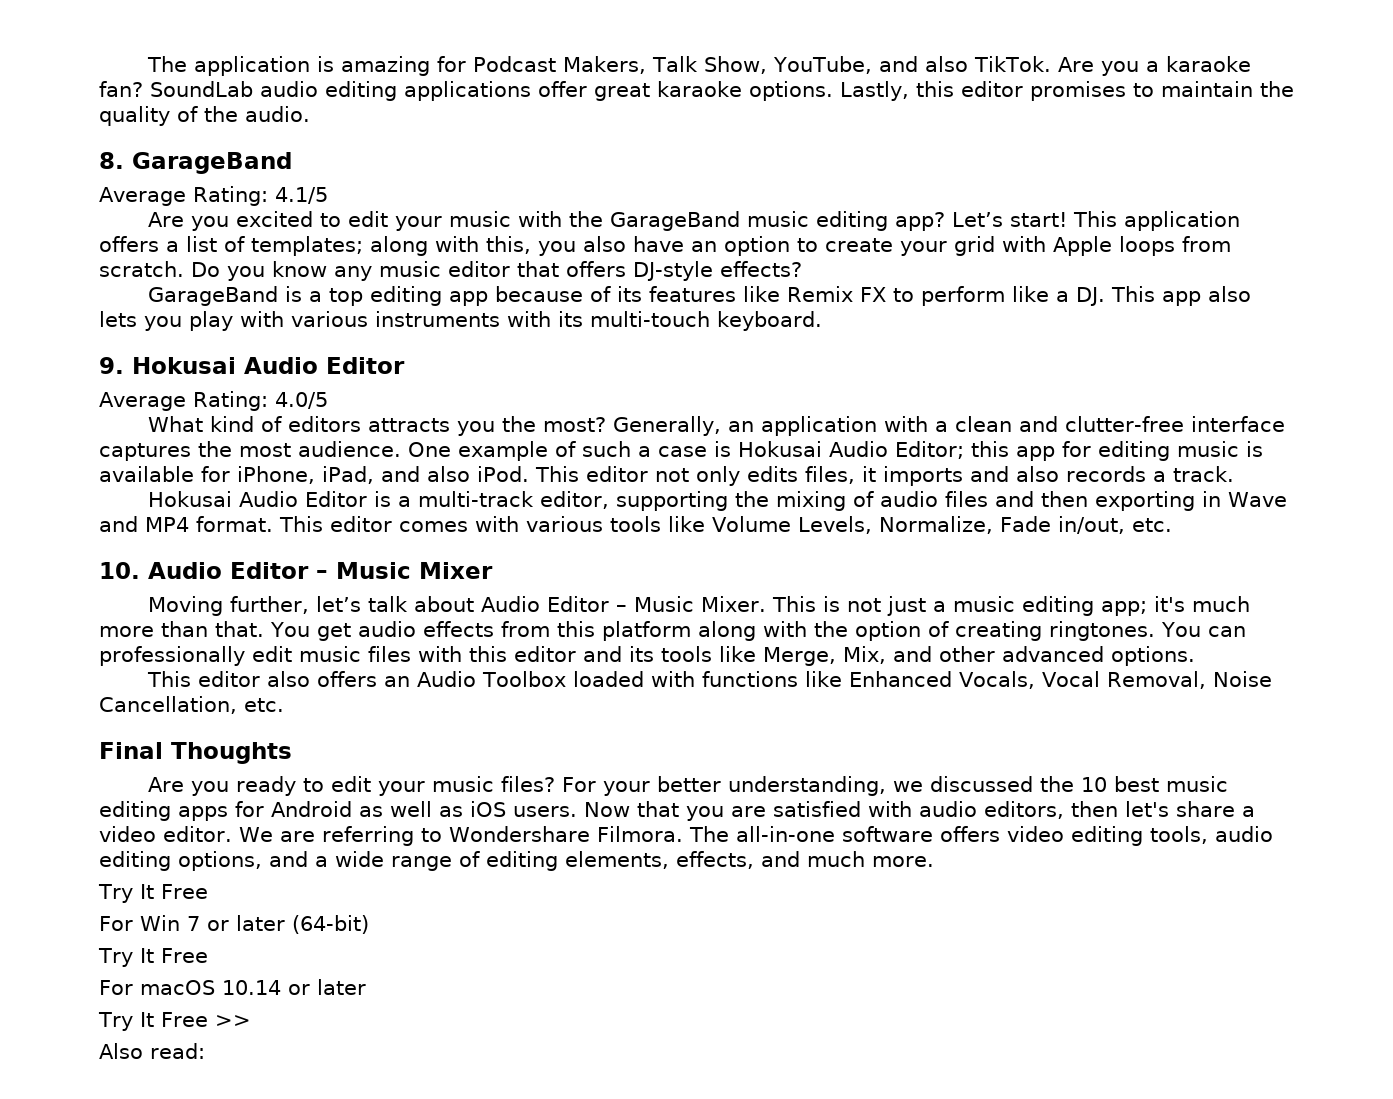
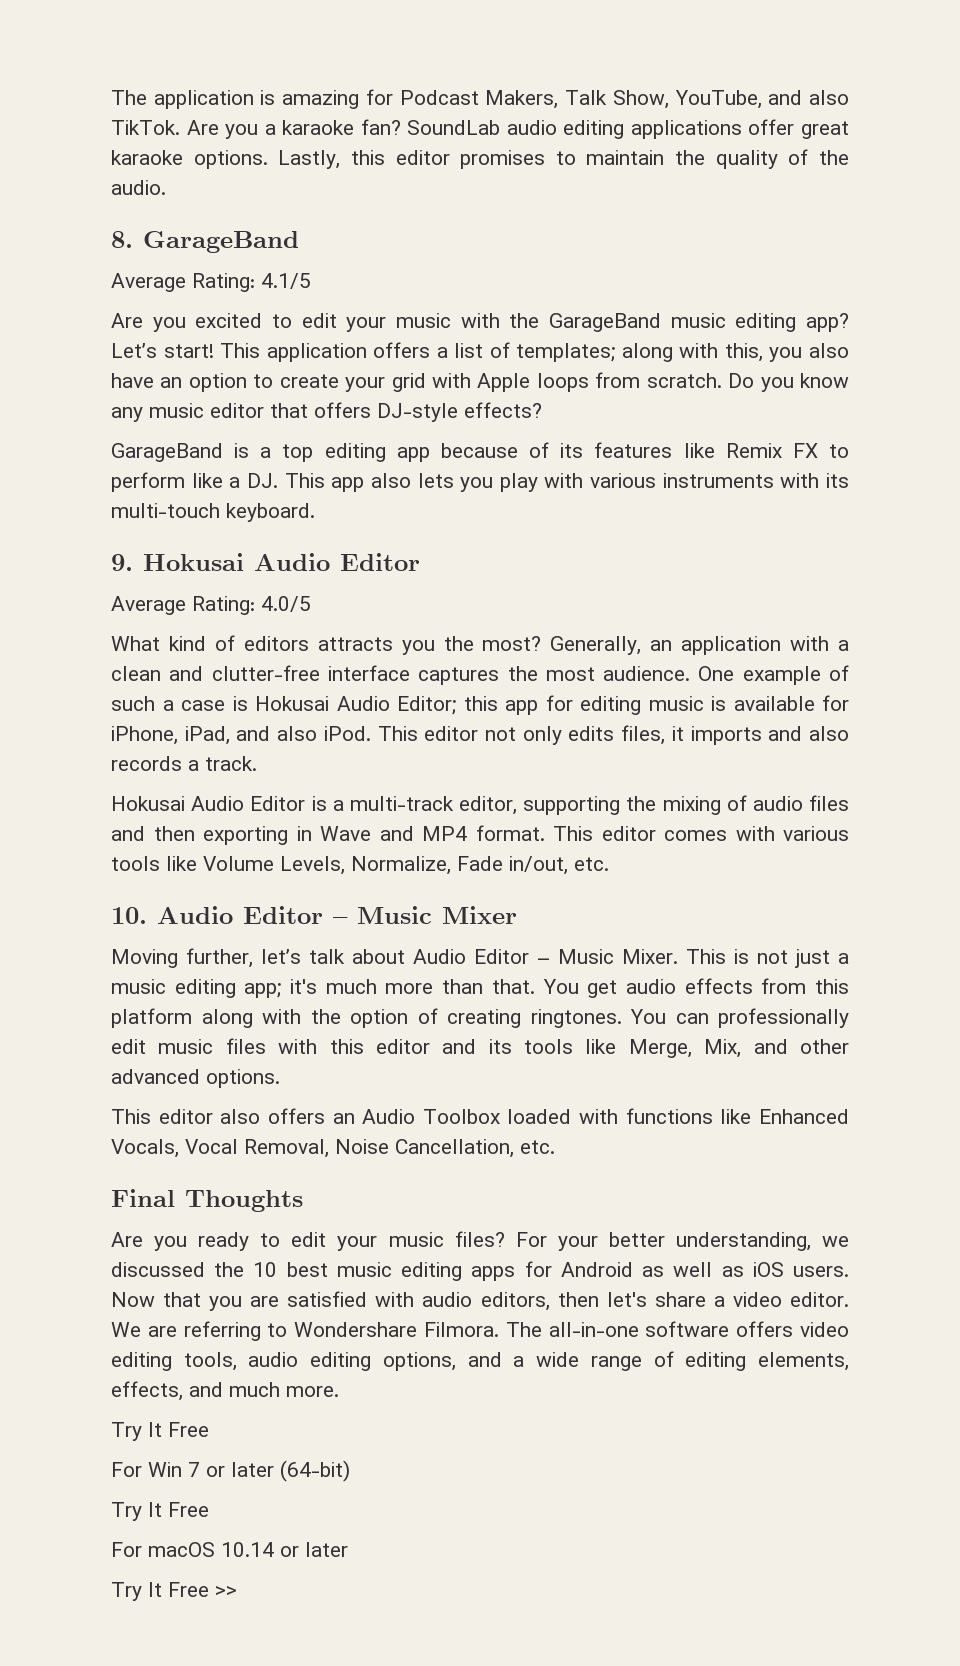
- Also read:

